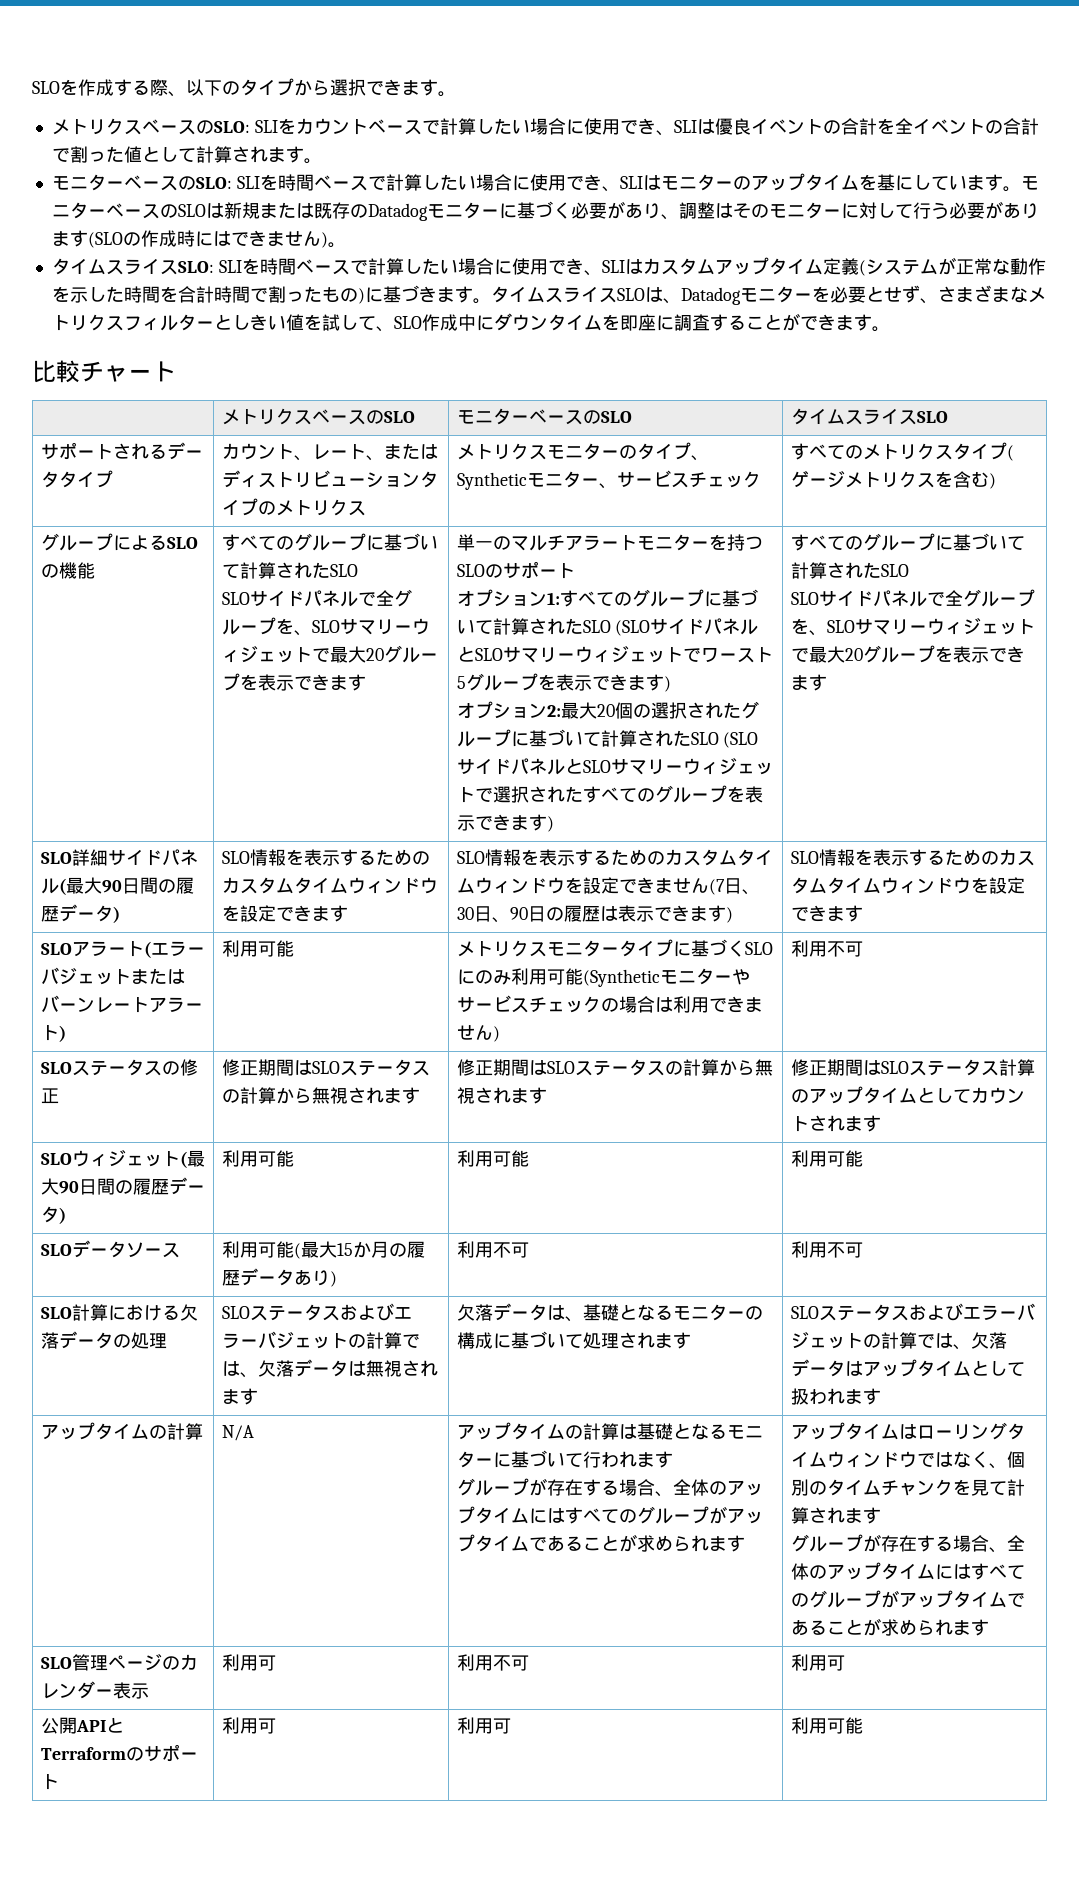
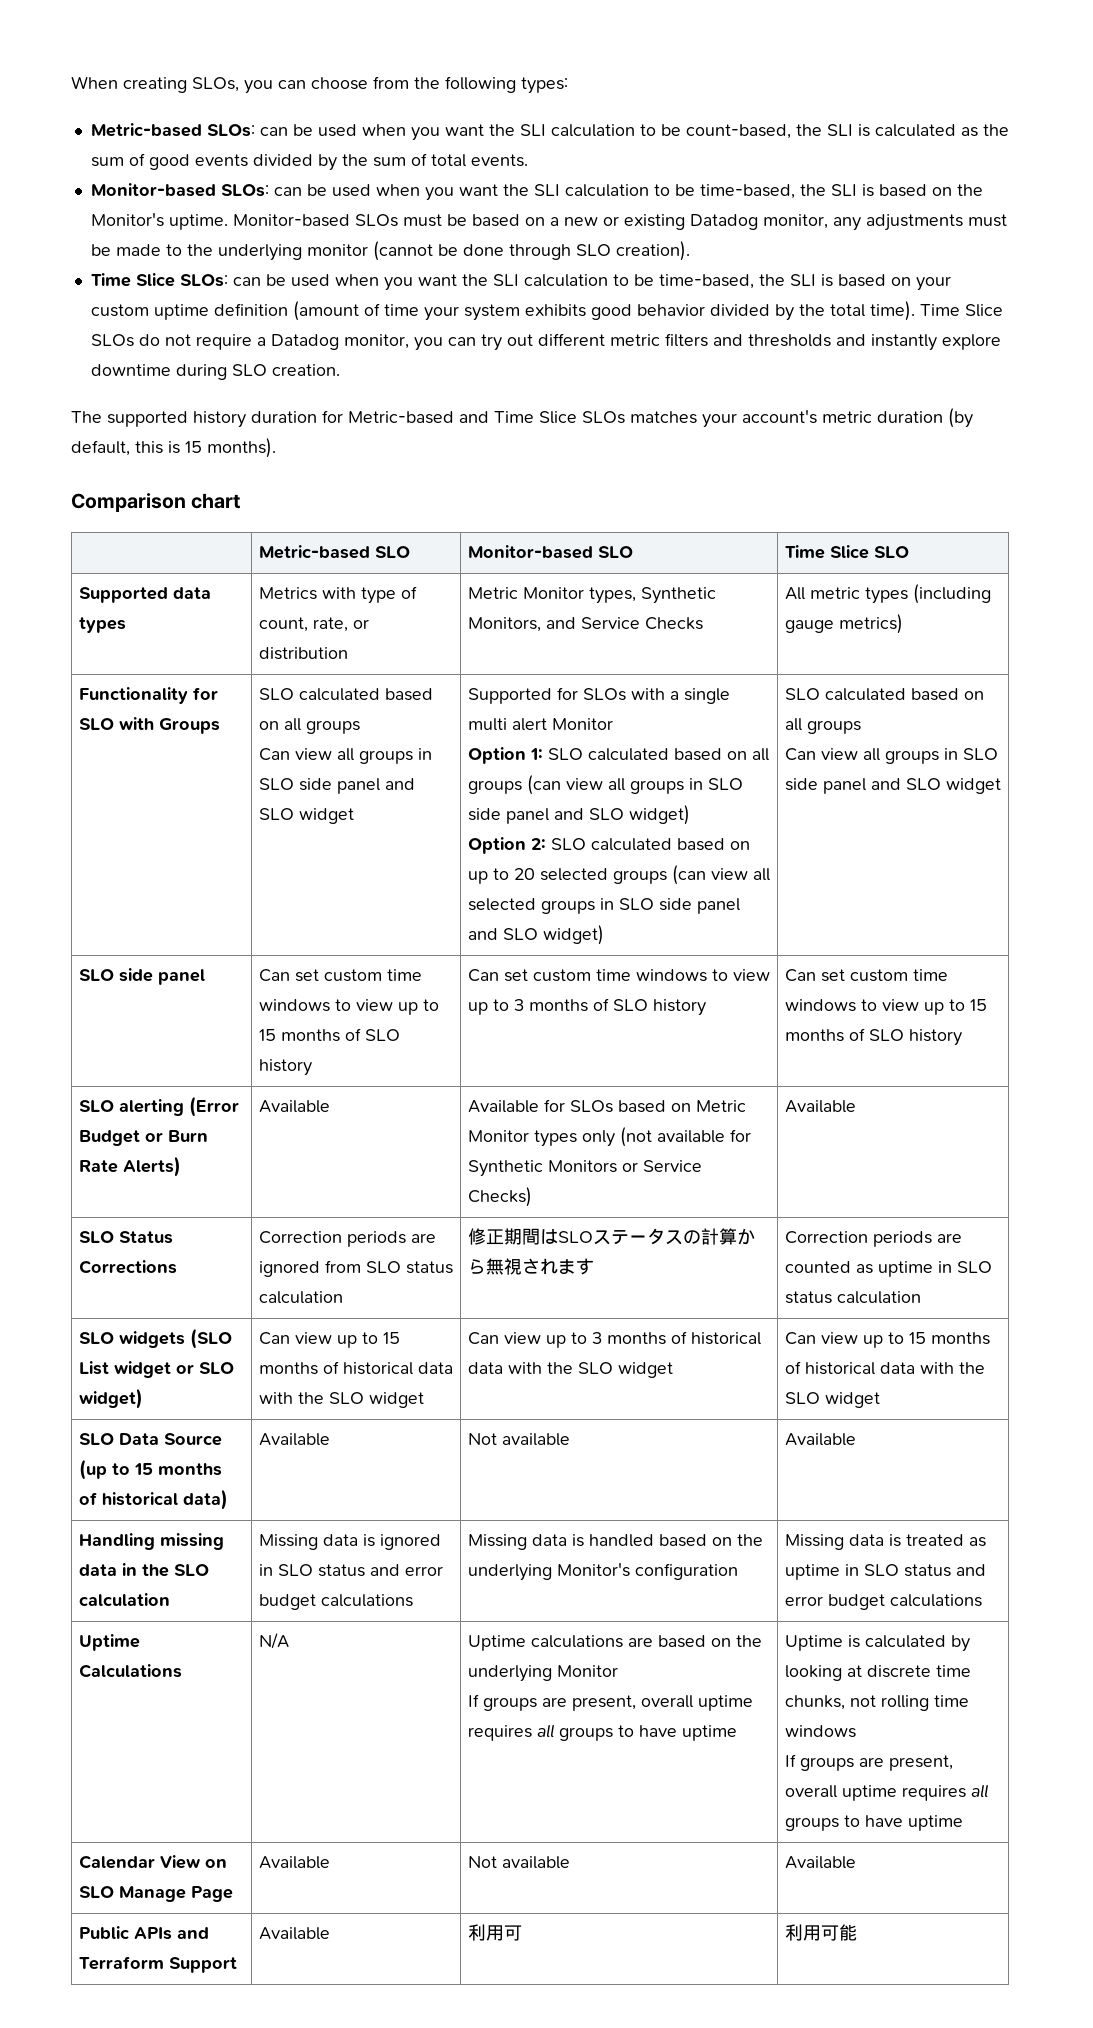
- SLOを作成する際、以下のタイプから選択できます。
- メトリクスベースのSLO: SLIをカウントベースで計算したい場合に使用でき、SLIは優良イベントの合計を全イベントの合計で割った値として計算されます。
- モニターベースのSLO: SLIを時間ベースで計算したい場合に使用でき、SLIはモニターのアップタイムを基にしています。モニターベースのSLOは新規または既存のDatadogモニターに基づく必要があり、調整はそのモニターに対して行う必要があります(SLOの作成時にはできません)。
- タイムスライスSLO: SLIを時間ベースで計算したい場合に使用でき、SLIはカスタムアップタイム定義(システムが正常な動作を示した時間を合計時間で割ったもの)に基づきます。タイムスライスSLOは、Datadogモニターを必要とせず、さまざまなメトリクスフィルターとしきい値を試して、SLO作成中にダウンタイムを即座に調査することができます。
- 比較チャート
- | メトリクスベースのSLO | モニターベースのSLO | タイムスライスSLO
- サポートされるデータタイプ | カウント、レート、またはディストリビューションタイプのメトリクス | メトリクスモニターのタイプ、Syntheticモニター、サービスチェック | すべてのメトリクスタイプ(ゲージメトリクスを含む)
- グループによるSLOの機能 | すべてのグループに基づいて計算されたSLO
- SLOサイドパネルで全グループを、SLOサマリーウィジェットで最大20グループを表示できます | 単一のマルチアラートモニターを持つSLOのサポート
- オプション1:すべてのグループに基づいて計算されたSLO (SLOサイドパネルとSLOサマリーウィジェットでワースト5グループを表示できます)
- オプション2:最大20個の選択されたグループに基づいて計算されたSLO (SLOサイドパネルとSLOサマリーウィジェットで選択されたすべてのグループを表示できます) | すべてのグループに基づいて計算されたSLO
- SLOサイドパネルで全グループを、SLOサマリーウィジェットで最大20グループを表示できます
- SLO詳細サイドパネル(最大90日間の履歴データ) | SLO情報を表示するためのカスタムタイムウィンドウを設定できます | SLO情報を表示するためのカスタムタイムウィンドウを設定できません(7日、30日、90日の履歴は表示できます) | SLO情報を表示するためのカスタムタイムウィンドウを設定できます
- SLOアラート(エラーバジェットまたはバーンレートアラート) | 利用可能 | メトリクスモニタータイプに基づくSLOにのみ利用可能(Syntheticモニターやサービスチェックの場合は利用できません) | 利用不可
- SLOステータスの修正 | 修正期間はSLOステータスの計算から無視されます | 修正期間はSLOステータスの計算から無視されます | 修正期間はSLOステータス計算のアップタイムとしてカウントされます
- SLOウィジェット(最大90日間の履歴データ) | 利用可能 | 利用可能 | 利用可能
- SLOデータソース | 利用可能(最大15か月の履歴データあり) | 利用不可 | 利用不可
- SLO計算における欠落データの処理 | SLOステータスおよびエラーバジェットの計算では、欠落データは無視されます | 欠落データは、基礎となるモニターの構成に基づいて処理されます | SLOステータスおよびエラーバジェットの計算では、欠落データはアップタイムとして扱われます
- アップタイムの計算 | N/A | アップタイムの計算は基礎となるモニターに基づいて行われます
- グループが存在する場合、全体のアップタイムにはすべてのグループがアップタイムであることが求められます | アップタイムはローリングタイムウィンドウではなく、個別のタイムチャンクを見て計算されます
- グループが存在する場合、全体のアップタイムにはすべてのグループがアップタイムであることが求められます
- SLO管理ページのカレンダー表示 | 利用可 | 利用不可 | 利用可
- 公開APIとTerraformのサポート | 利用可 | 利用可 | 利用可能
+ When creating SLOs, you can choose from the following types:
+ Metric-based SLOs: can be used when you want the SLI calculation to be count-based, the SLI is calculated as the sum of good events divided by the sum of total events.
+ Monitor-based SLOs: can be used when you want the SLI calculation to be time-based, the SLI is based on the Monitor's uptime. Monitor-based SLOs must be based on a new or existing Datadog monitor, any adjustments must be made to the underlying monitor (cannot be done through SLO creation).
+ Time Slice SLOs: can be used when you want the SLI calculation to be time-based, the SLI is based on your custom uptime definition (amount of time your system exhibits good behavior divided by the total time). Time Slice SLOs do not require a Datadog monitor, you can try out different metric filters and thresholds and instantly explore downtime during SLO creation.
+ The supported history duration for Metric-based and Time Slice SLOs matches your account's metric duration (by default, this is 15 months).
+ Comparison chart
+ | Metric-based SLO | Monitor-based SLO | Time Slice SLO
+ Supported data types | Metrics with type of count, rate, or distribution | Metric Monitor types, Synthetic Monitors, and Service Checks | All metric types (including gauge metrics)
+ Functionality for SLO with Groups | SLO calculated based on all groups
+ Can view all groups in SLO side panel and SLO widget | Supported for SLOs with a single multi alert Monitor
+ Option 1: SLO calculated based on all groups (can view all groups in SLO side panel and SLO widget)
+ Option 2: SLO calculated based on up to 20 selected groups (can view all selected groups in SLO side panel and SLO widget) | SLO calculated based on all groups
+ Can view all groups in SLO side panel and SLO widget
+ SLO side panel | Can set custom time windows to view up to 15 months of SLO history | Can set custom time windows to view up to 3 months of SLO history | Can set custom time windows to view up to 15 months of SLO history
+ SLO alerting (Error Budget or Burn Rate Alerts) | Available | Available for SLOs based on Metric Monitor types only (not available for Synthetic Monitors or Service Checks) | Available
+ SLO Status Corrections | Correction periods are ignored from SLO status calculation | 修正期間はSLOステータスの計算から無視されます | Correction periods are counted as uptime in SLO status calculation
+ SLO widgets (SLO List widget or SLO widget) | Can view up to 15 months of historical data with the SLO widget | Can view up to 3 months of historical data with the SLO widget | Can view up to 15 months of historical data with the SLO widget
+ SLO Data Source (up to 15 months of historical data) | Available | Not available | Available
+ Handling missing data in the SLO calculation | Missing data is ignored in SLO status and error budget calculations | Missing data is handled based on the underlying Monitor's configuration | Missing data is treated as uptime in SLO status and error budget calculations
+ Uptime Calculations | N/A | Uptime calculations are based on the underlying Monitor
+ If groups are present, overall uptime requires all groups to have uptime | Uptime is calculated by looking at discrete time chunks, not rolling time windows
+ If groups are present, overall uptime requires all groups to have uptime
+ Calendar View on SLO Manage Page | Available | Not available | Available
+ Public APIs and Terraform Support | Available | 利用可 | 利用可能

